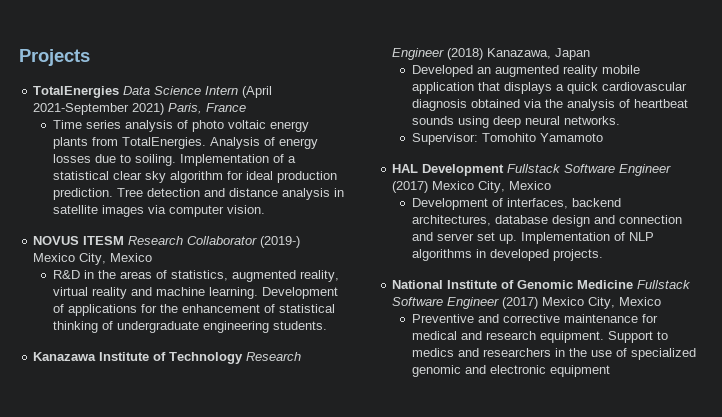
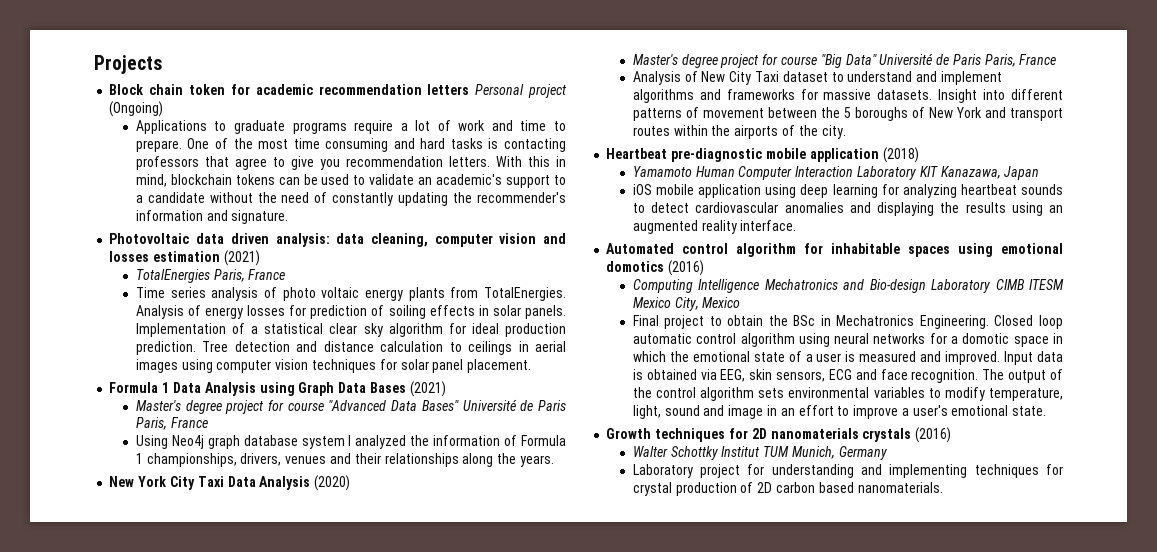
- TotalEnergies Data Science Intern (April 2021-September 2021) Paris, France
+ Block chain token for academic recommendation letters Personal project (Ongoing)
+ Applications to graduate programs require a lot of work and time to prepare. One of the most time consuming and hard tasks is contacting professors that agree to give you recommendation letters. With this in mind, blockchain tokens can be used to validate an academic's support to a candidate without the need of constantly updating the recommender's information and signature.
+ Photovoltaic data driven analysis: data cleaning, computer vision and losses estimation (2021)
+ TotalEnergies Paris, France
- Analysis of energy losses due to soiling.
+ Analysis of energy losses for prediction of soiling effects in solar panels.
- Tree detection and distance analysis in satellite images via computer vision.
- NOVUS ITESM Research Collaborator (2019-) Mexico City, Mexico
- R&D in the areas of statistics, augmented reality, virtual reality and machine learning. Development of applications for the enhancement of statistical thinking of undergraduate engineering students.
- Kanazawa Institute of Technology Research Engineer (2018) Kanazawa, Japan
- Developed an augmented reality mobile application that displays a quick cardiovascular diagnosis obtained via the analysis of heartbeat sounds using deep neural networks.
- Supervisor: Tomohito Yamamoto
- HAL Development Fullstack Software Engineer (2017) Mexico City, Mexico
- Development of interfaces, backend architectures, database design and connection and server set up. Implementation of NLP algorithms in developed projects.
- National Institute of Genomic Medicine Fullstack Software Engineer (2017) Mexico City, Mexico
- Preventive and corrective maintenance for medical and research equipment. Support to medics and researchers in the use of specialized genomic and electronic equipment
+ Tree detection and distance calculation to ceilings in aerial images using computer vision techniques for solar panel placement.
+ Formula 1 Data Analysis using Graph Data Bases (2021)
+ Master's degree project for course "Advanced Data Bases" Université de Paris Paris, France
+ Using Neo4j graph database system I analyzed the information of Formula 1 championships, drivers, venues and their relationships along the years.
+ New York City Taxi Data Analysis (2020)
+ Master's degree project for course "Big Data" Université de Paris Paris, France
+ Analysis of New City Taxi dataset to understand and implement algorithms and frameworks for massive datasets. Insight into different patterns of movement between the 5 boroughs of New York and transport routes within the airports of the city.
+ Heartbeat pre-diagnostic mobile application (2018)
+ Yamamoto Human Computer Interaction Laboratory KIT Kanazawa, Japan
+ iOS mobile application using deep learning for analyzing heartbeat sounds to detect cardiovascular anomalies and displaying the results using an augmented reality interface.
+ Automated control algorithm for inhabitable spaces using emotional domotics (2016)
+ Computing Intelligence Mechatronics and Bio-design Laboratory CIMB ITESM Mexico City, Mexico
+ Final project to obtain the BSc in Mechatronics Engineering. Closed loop automatic control algorithm using neural networks for a domotic space in which the emotional state of a user is measured and improved. Input data is obtained via EEG, skin sensors, ECG and face recognition. The output of the control algorithm sets environmental variables to modify temperature, light, sound and image in an effort to improve a user's emotional state.
+ Growth techniques for 2D nanomaterials crystals (2016)
+ Walter Schottky Institut TUM Munich, Germany
+ Laboratory project for understanding and implementing techniques for crystal production of 2D carbon based nanomaterials.

